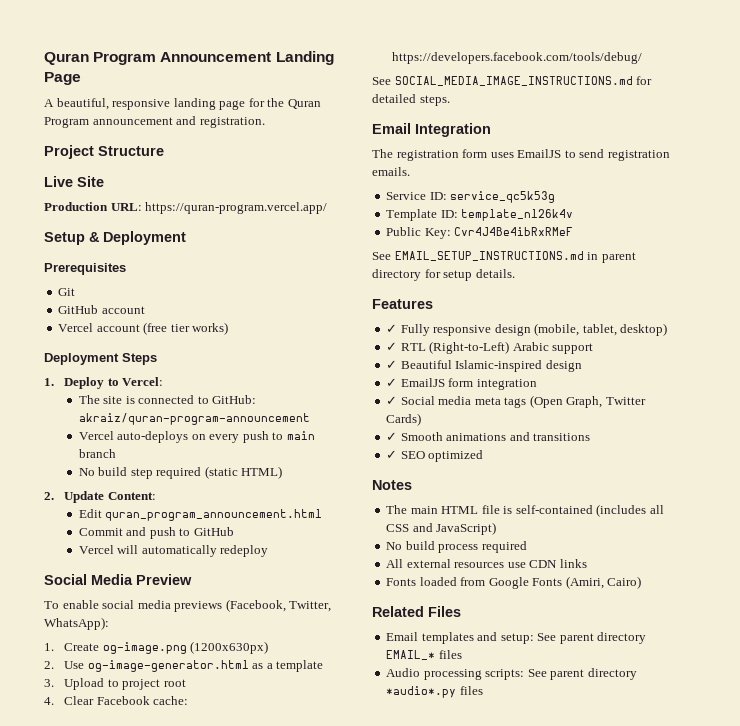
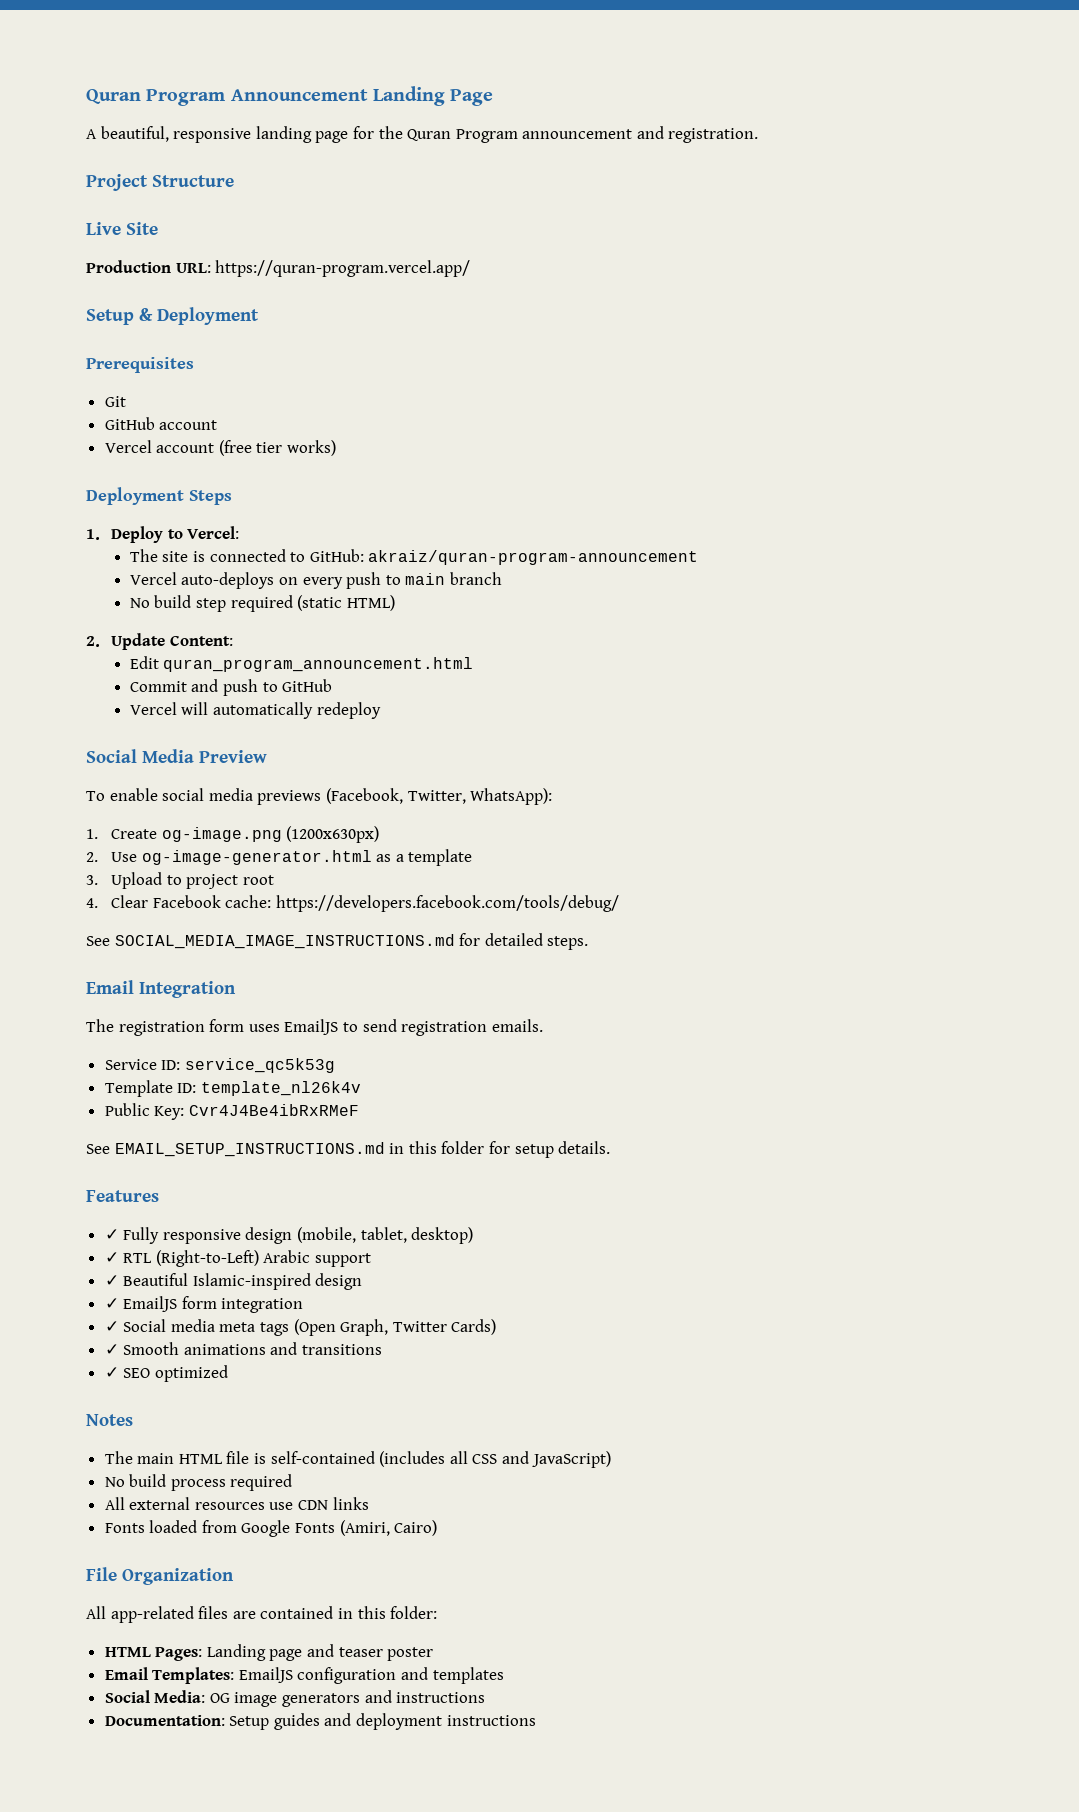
- See EMAIL_SETUP_INSTRUCTIONS.md in parent directory for setup details.
+ See EMAIL_SETUP_INSTRUCTIONS.md in this folder for setup details.
- Related Files
- Email templates and setup: See parent directory EMAIL_* files
- Audio processing scripts: See parent directory *audio*.py files
+ File Organization
+ All app-related files are contained in this folder:
+ HTML Pages: Landing page and teaser poster
+ Email Templates: EmailJS configuration and templates
+ Social Media: OG image generators and instructions
+ Documentation: Setup guides and deployment instructions

